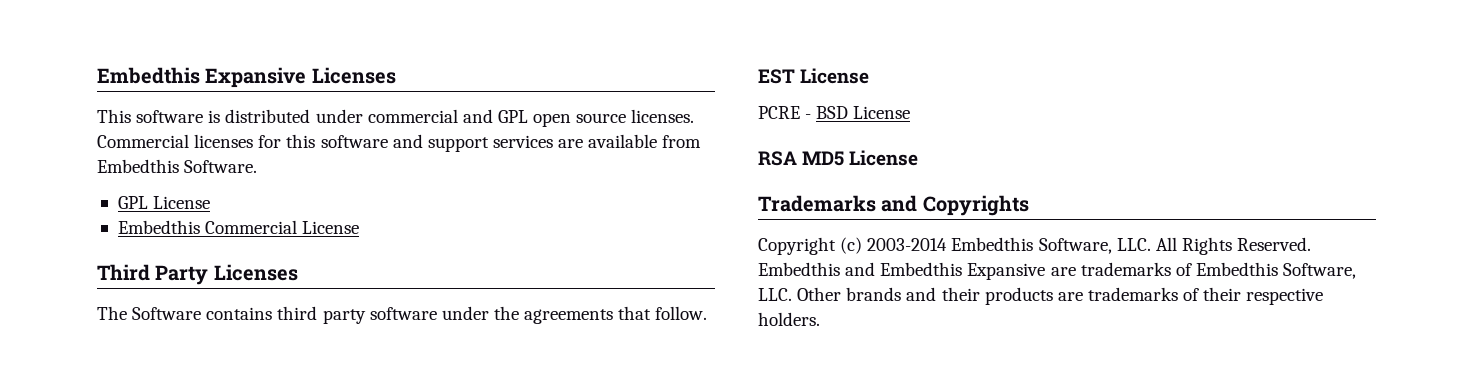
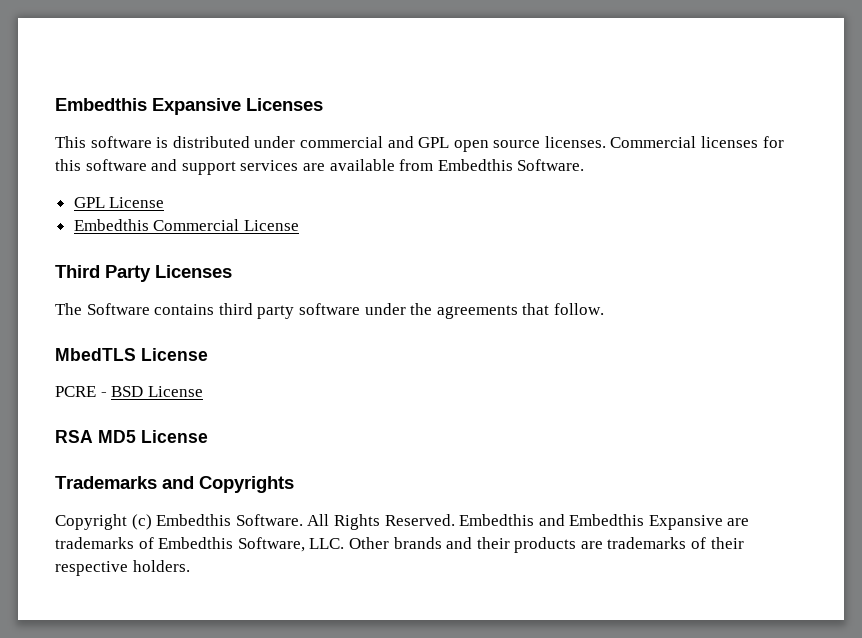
- EST License
+ MbedTLS License
- Copyright (c) 2003-2014 Embedthis Software, LLC. All Rights Reserved.
+ Copyright (c) Embedthis Software. All Rights Reserved.

